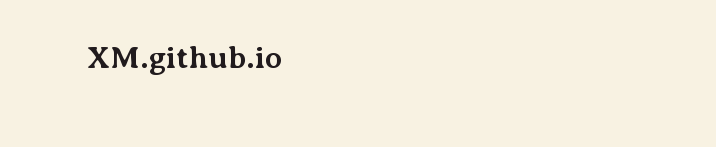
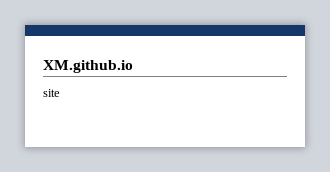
+ site

